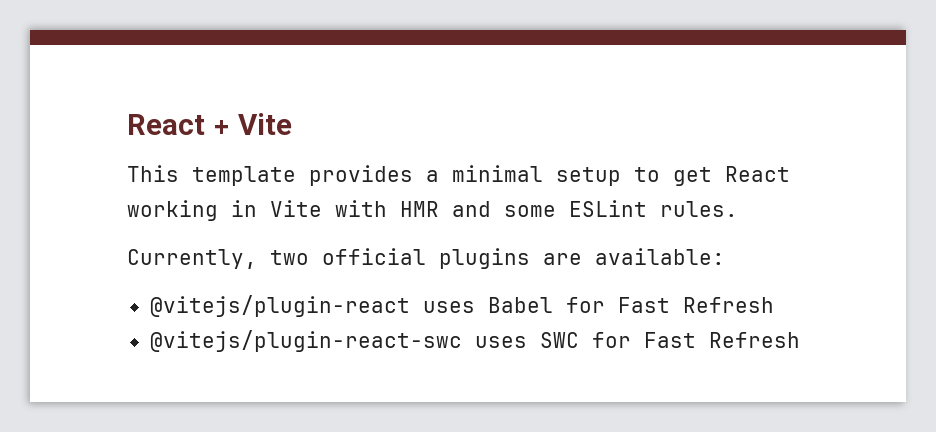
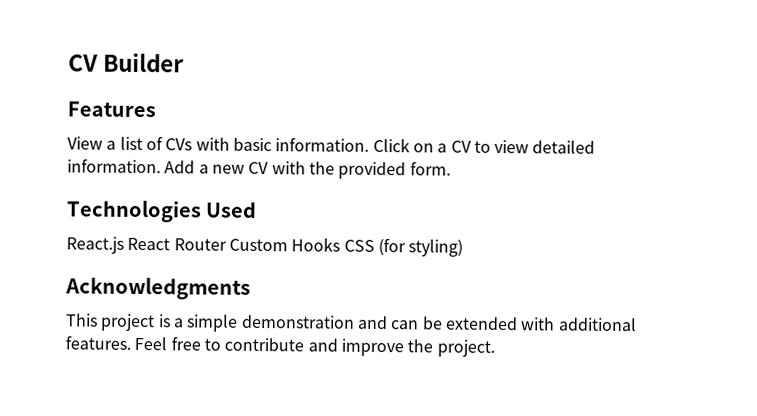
- React + Vite
- This template provides a minimal setup to get React working in Vite with HMR and some ESLint rules.
- Currently, two official plugins are available:
- @vitejs/plugin-react uses Babel for Fast Refresh
- @vitejs/plugin-react-swc uses SWC for Fast Refresh
+ CV Builder
+ Features
+ View a list of CVs with basic information. Click on a CV to view detailed information. Add a new CV with the provided form.
+ Technologies Used
+ React.js React Router Custom Hooks CSS (for styling)
+ Acknowledgments
+ This project is a simple demonstration and can be extended with additional features. Feel free to contribute and improve the project.

